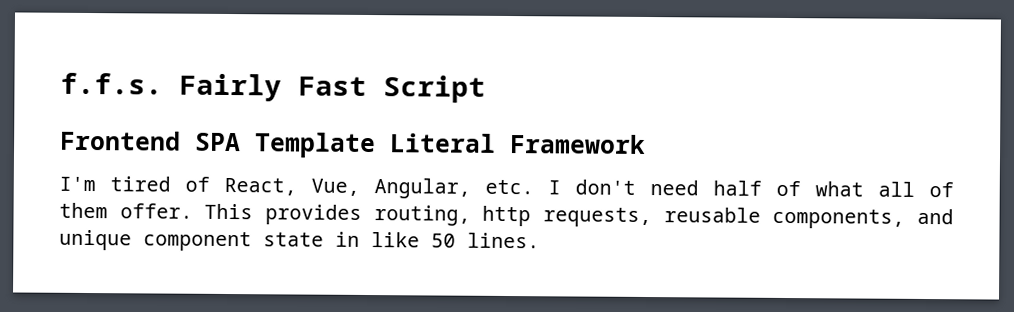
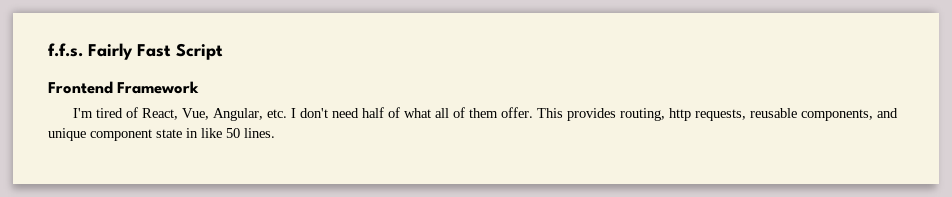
- Frontend SPA Template Literal Framework
+ Frontend Framework

